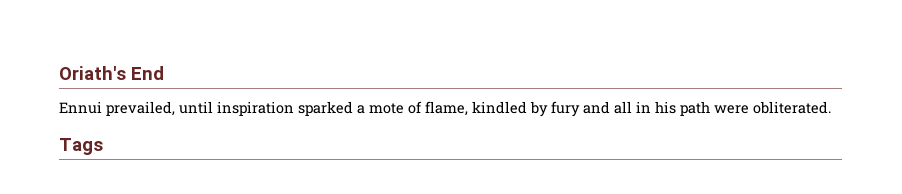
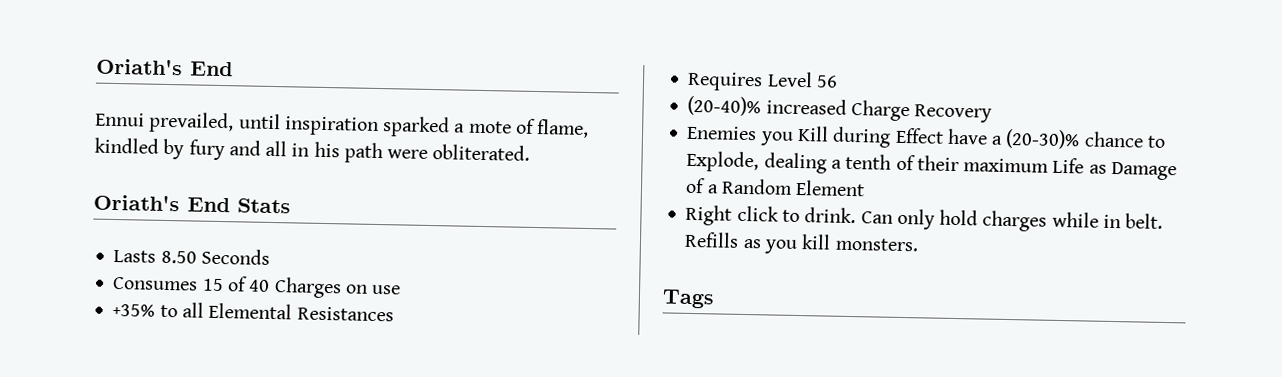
+ Oriath's End Stats
+ Lasts 8.50 Seconds
+ Consumes 15 of 40 Charges on use
+ +35% to all Elemental Resistances
+ Requires Level 56
+ (20-40)% increased Charge Recovery
+ Enemies you Kill during Effect have a (20-30)% chance to Explode, dealing a tenth of their maximum Life as Damage of a Random Element
+ Right click to drink. Can only hold charges while in belt. Refills as you kill monsters.

